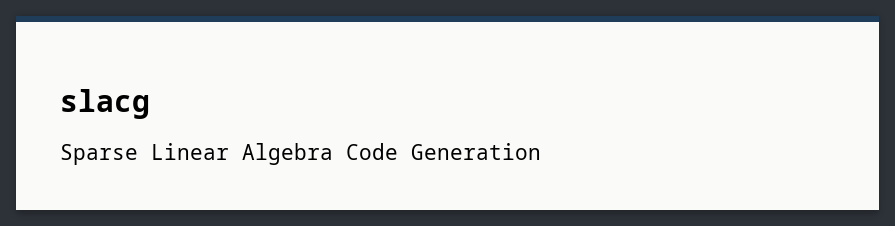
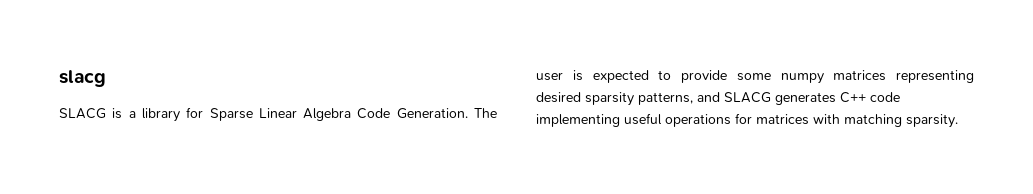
- Sparse Linear Algebra Code Generation
+ SLACG is a library for Sparse Linear Algebra Code Generation. The user is expected to provide some numpy matrices representing desired sparsity patterns, and SLACG generates C++ code implementing useful operations for matrices with matching sparsity.

